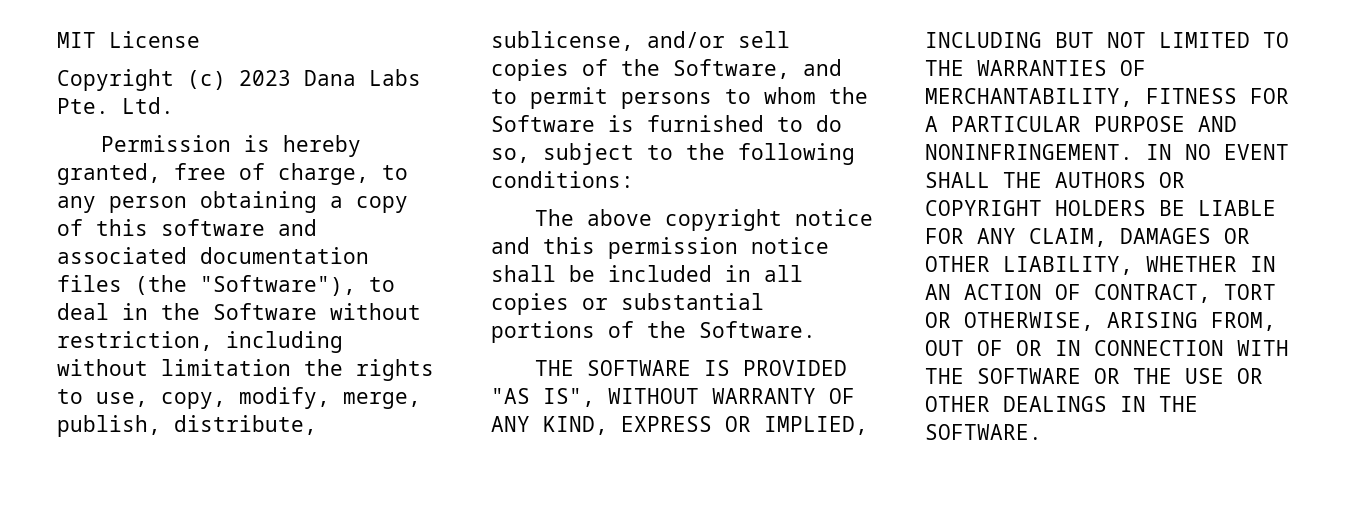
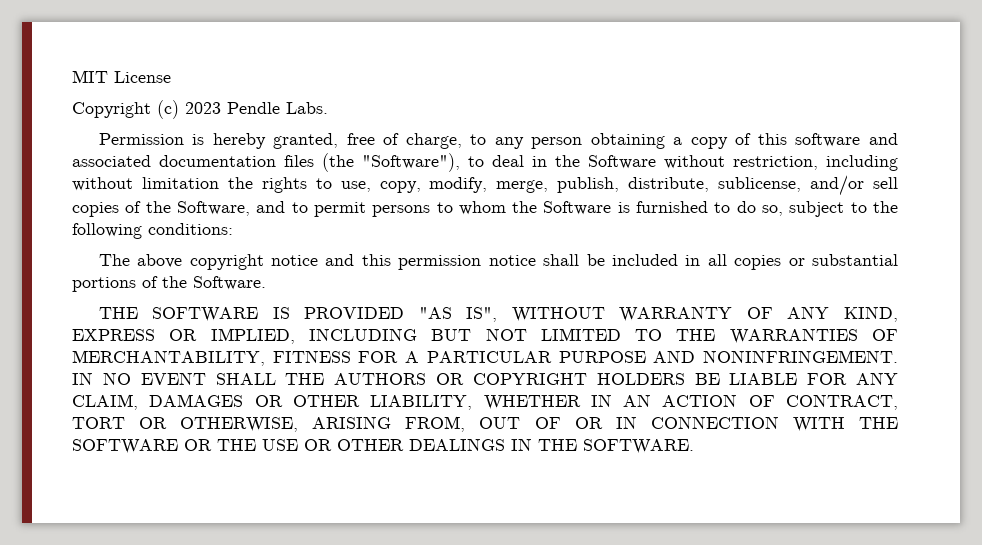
- Copyright (c) 2023 Dana Labs Pte. Ltd.
+ Copyright (c) 2023 Pendle Labs.

